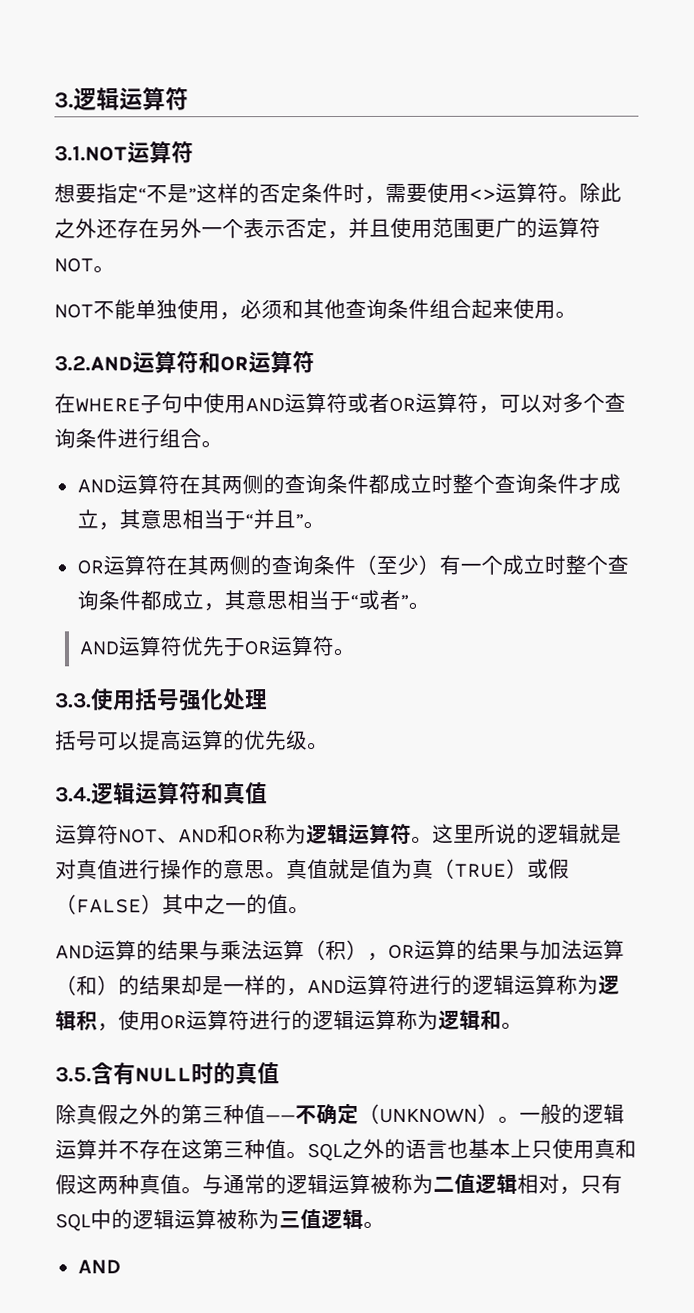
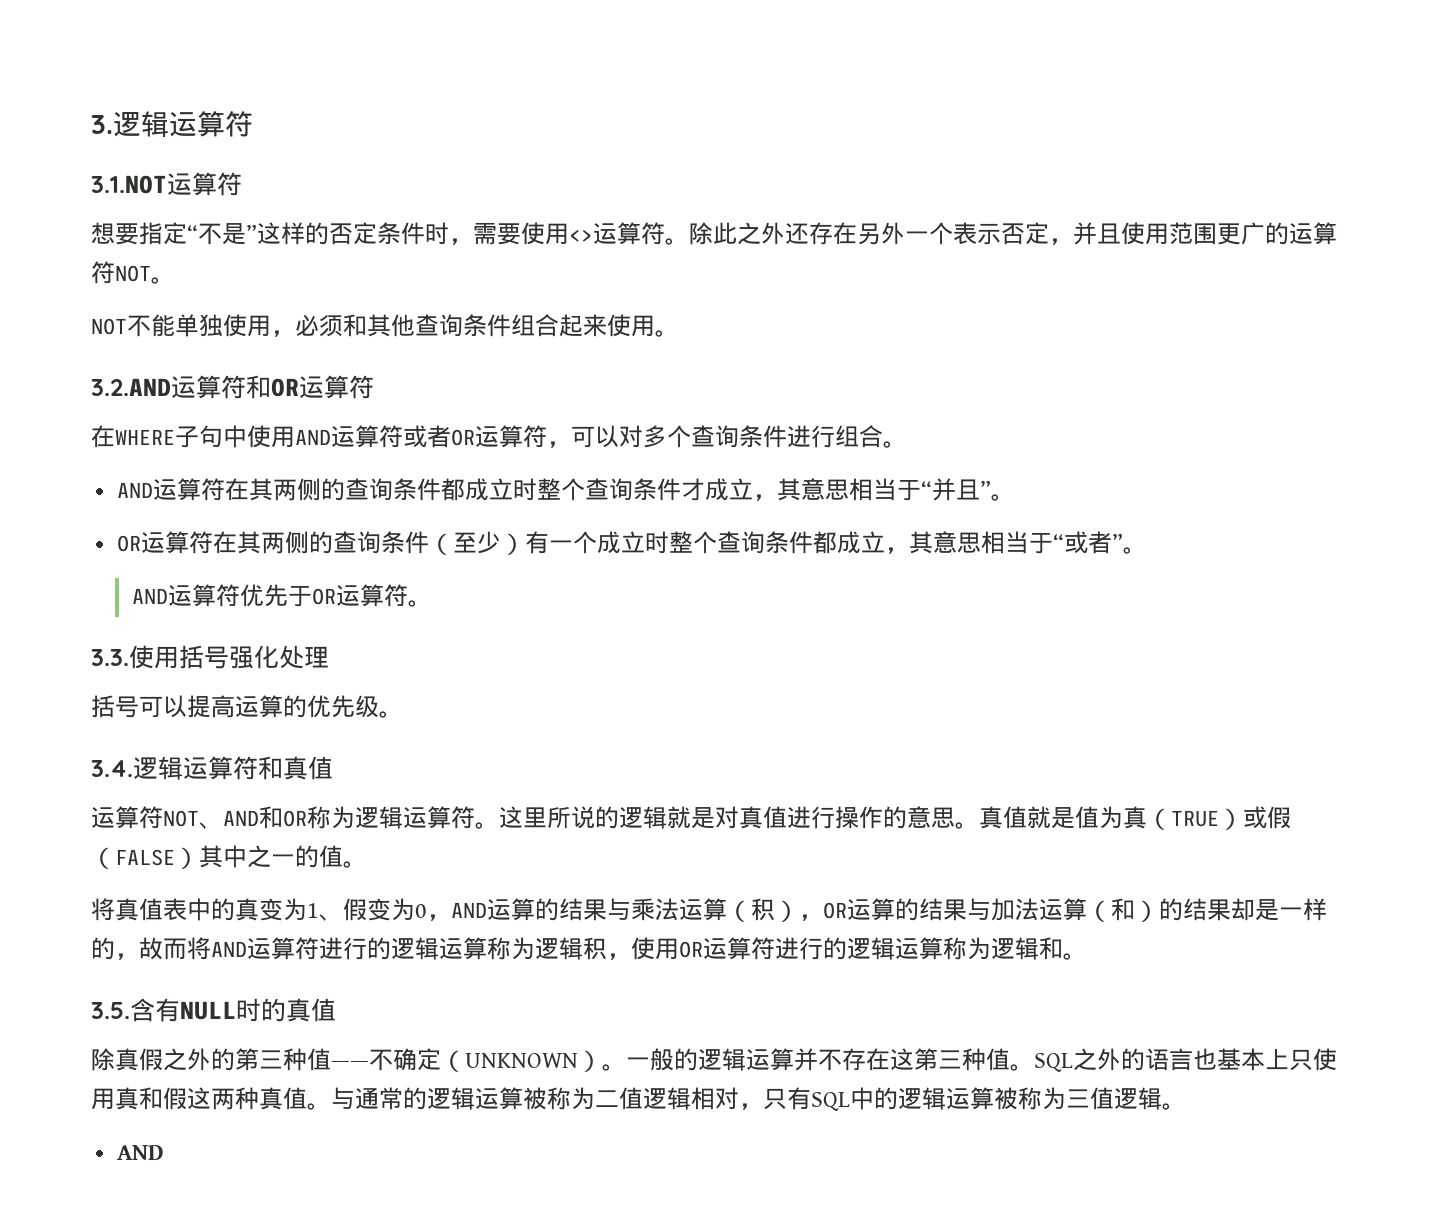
- AND运算的结果与乘法运算（积），OR运算的结果与加法运算（和）的结果却是一样的，AND运算符进行的逻辑运算称为逻辑积，使用OR运算符进行的逻辑运算称为逻辑和。
+ 将真值表中的真变为1、假变为0，AND运算的结果与乘法运算（积），OR运算的结果与加法运算（和）的结果却是一样的，故而将AND运算符进行的逻辑运算称为逻辑积，使用OR运算符进行的逻辑运算称为逻辑和。

